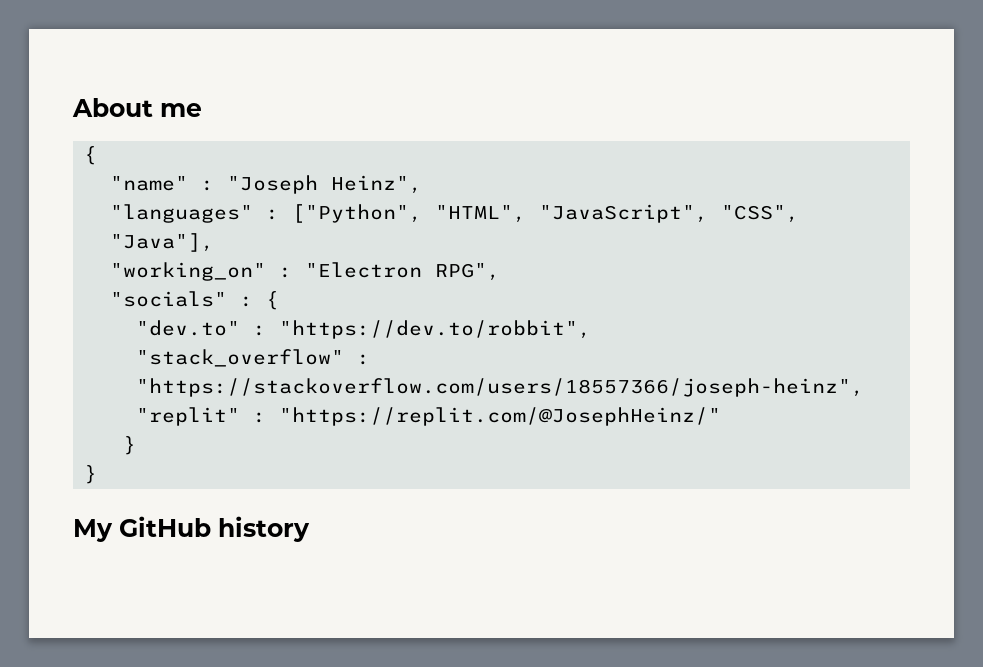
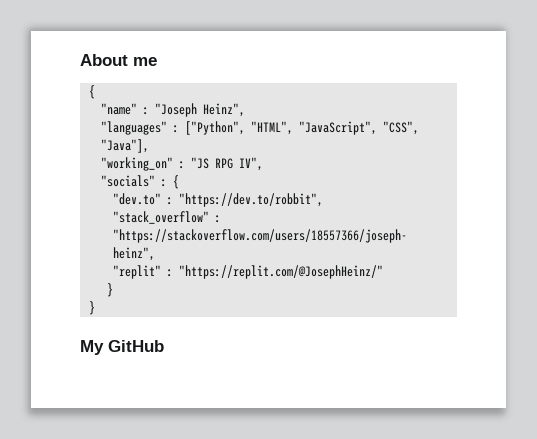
- "working_on" : "Electron RPG",
+ "working_on" : "JS RPG IV",
- My GitHub history
+ My GitHub

